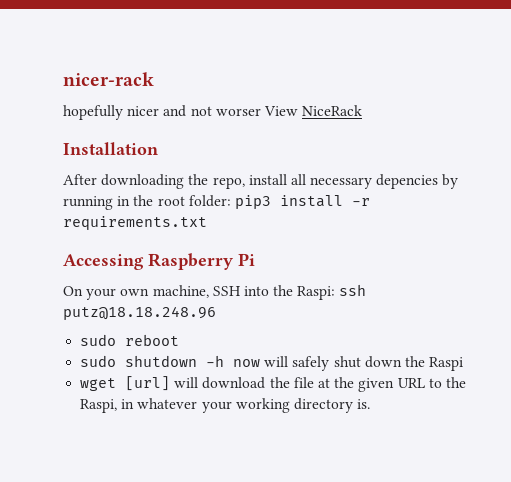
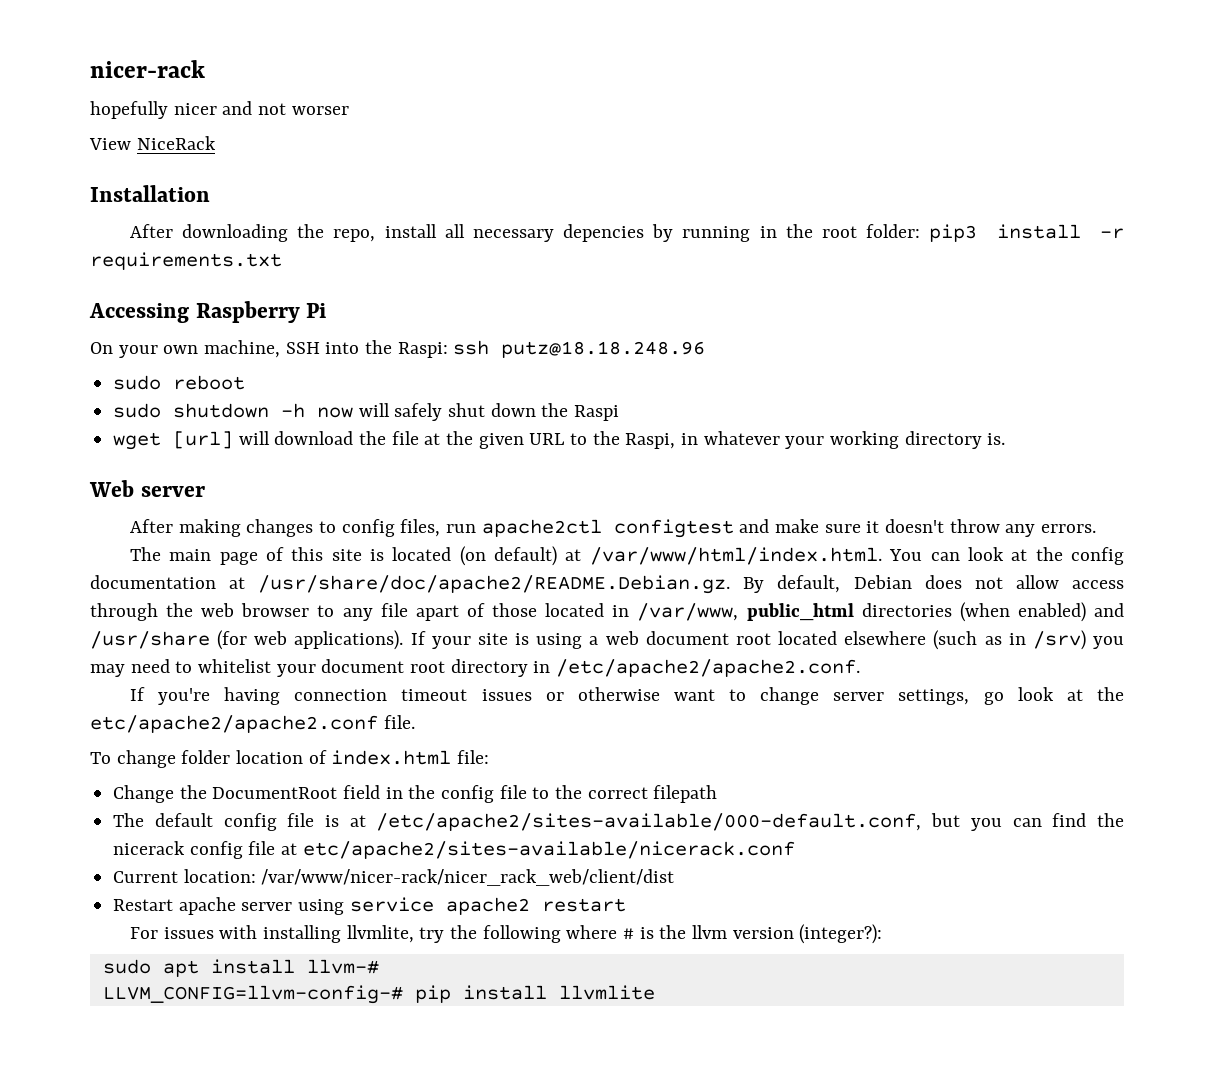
- hopefully nicer and not worser View NiceRack
+ hopefully nicer and not worser
+ View NiceRack
+ Web server
+ After making changes to config files, run apache2ctl configtest and make sure it doesn't throw any errors.
+ The main page of this site is located (on default) at /var/www/html/index.html. You can look at the config documentation at /usr/share/doc/apache2/README.Debian.gz. By default, Debian does not allow access through the web browser to any file apart of those located in /var/www, public_html directories (when enabled) and /usr/share (for web applications). If your site is using a web document root located elsewhere (such as in /srv) you may need to whitelist your document root directory in /etc/apache2/apache2.conf.
+ If you're having connection timeout issues or otherwise want to change server settings, go look at the etc/apache2/apache2.conf file.
+ To change folder location of index.html file:
+ Change the DocumentRoot field in the config file to the correct filepath
+ The default config file is at /etc/apache2/sites-available/000-default.conf, but you can find the nicerack config file at etc/apache2/sites-available/nicerack.conf
+ Current location: /var/www/nicer-rack/nicer_rack_web/client/dist
+ Restart apache server using service apache2 restart
+ For issues with installing llvmlite, try the following where # is the llvm version (integer?):
+ sudo apt install llvm-#
+ LLVM_CONFIG=llvm-config-# pip install llvmlite

